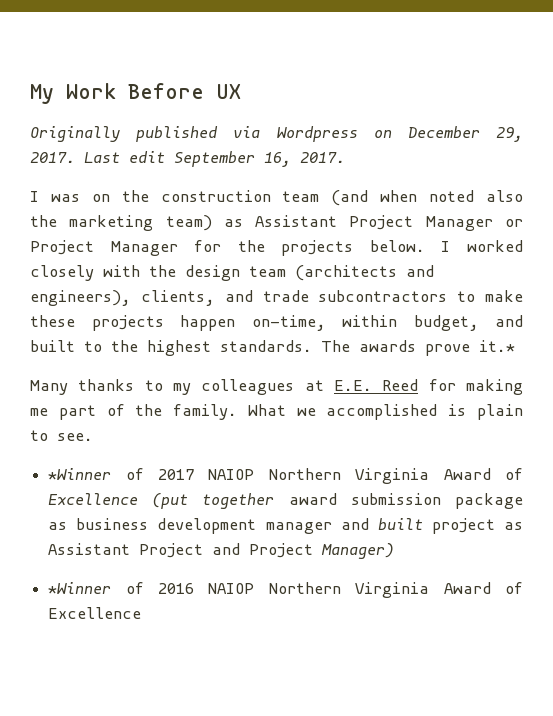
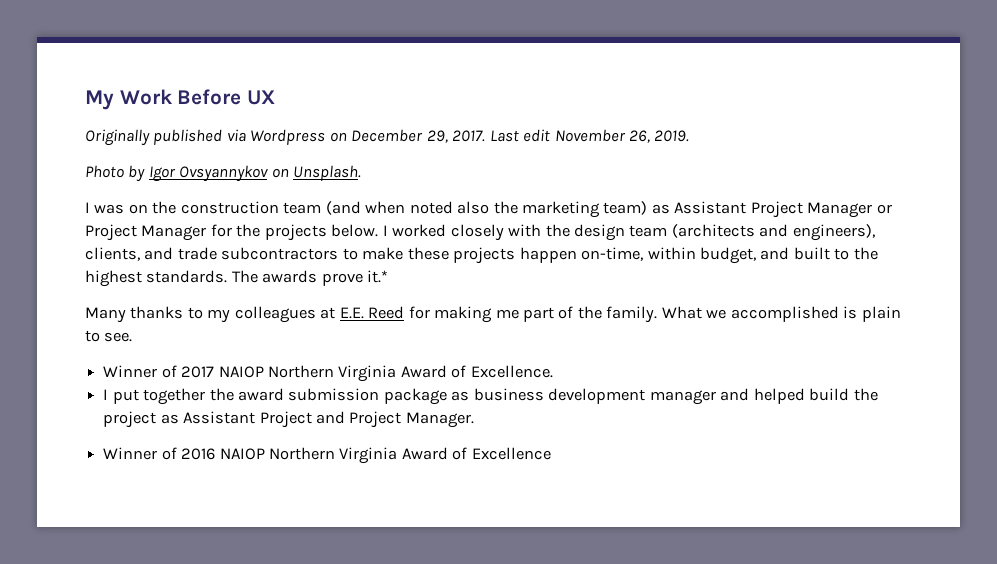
- Last edit September 16, 2017.
+ Last edit November 26, 2019.
+ Photo by Igor Ovsyannykov on Unsplash.
- *Winner of 2017 NAIOP Northern Virginia Award of Excellence (put together award submission package as business development manager and built project as Assistant Project and Project Manager)
- *Winner of 2016 NAIOP Northern Virginia Award of Excellence
+ Winner of 2017 NAIOP Northern Virginia Award of Excellence.
+ I put together the award submission package as business development manager and helped build the project as Assistant Project and Project Manager.
+ Winner of 2016 NAIOP Northern Virginia Award of Excellence

